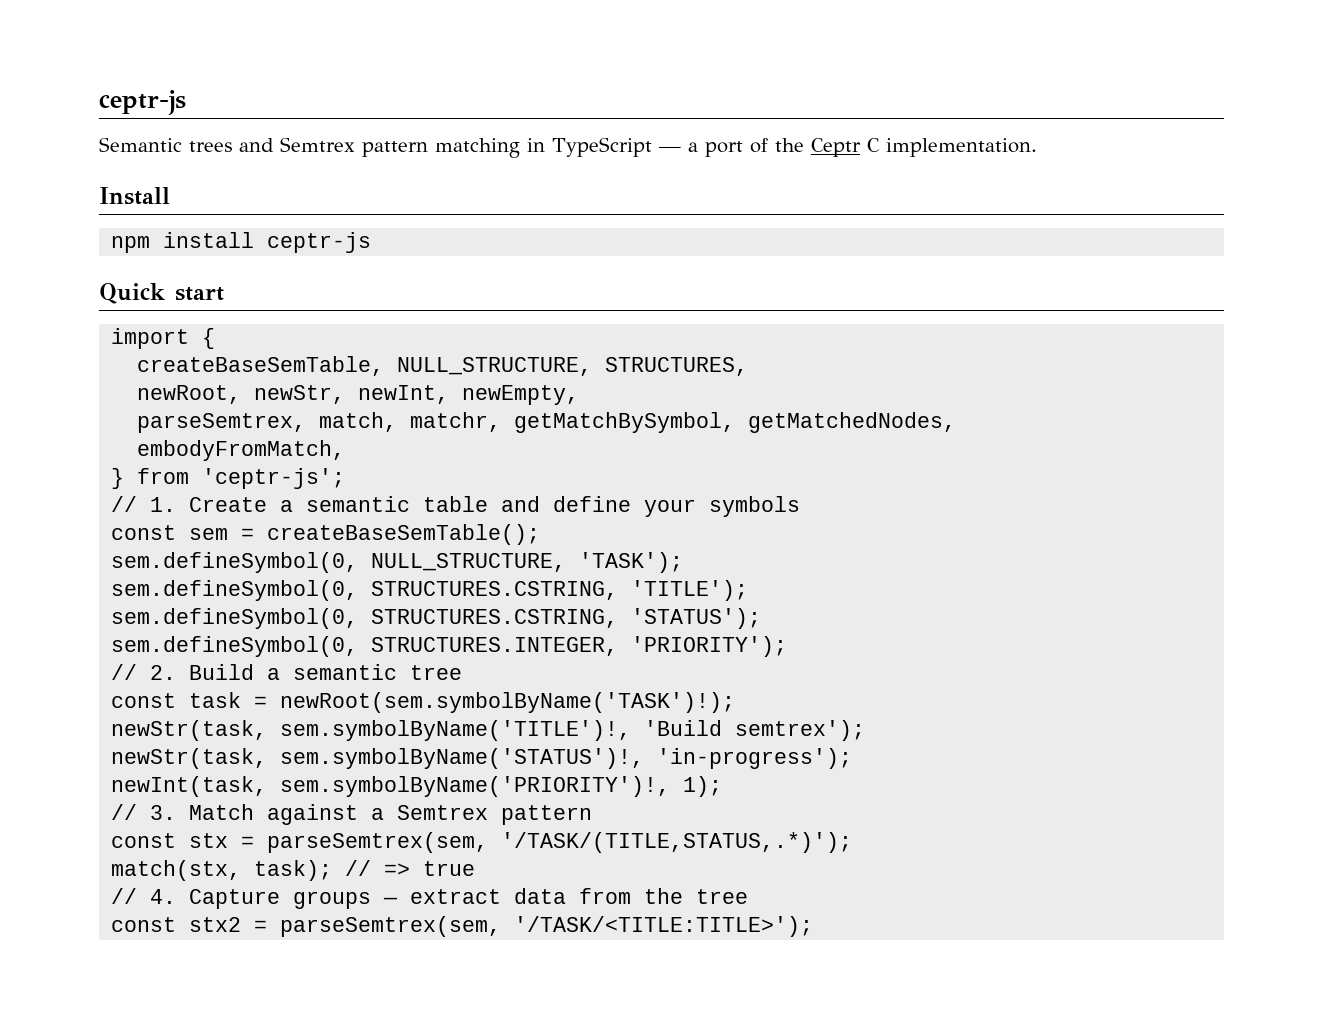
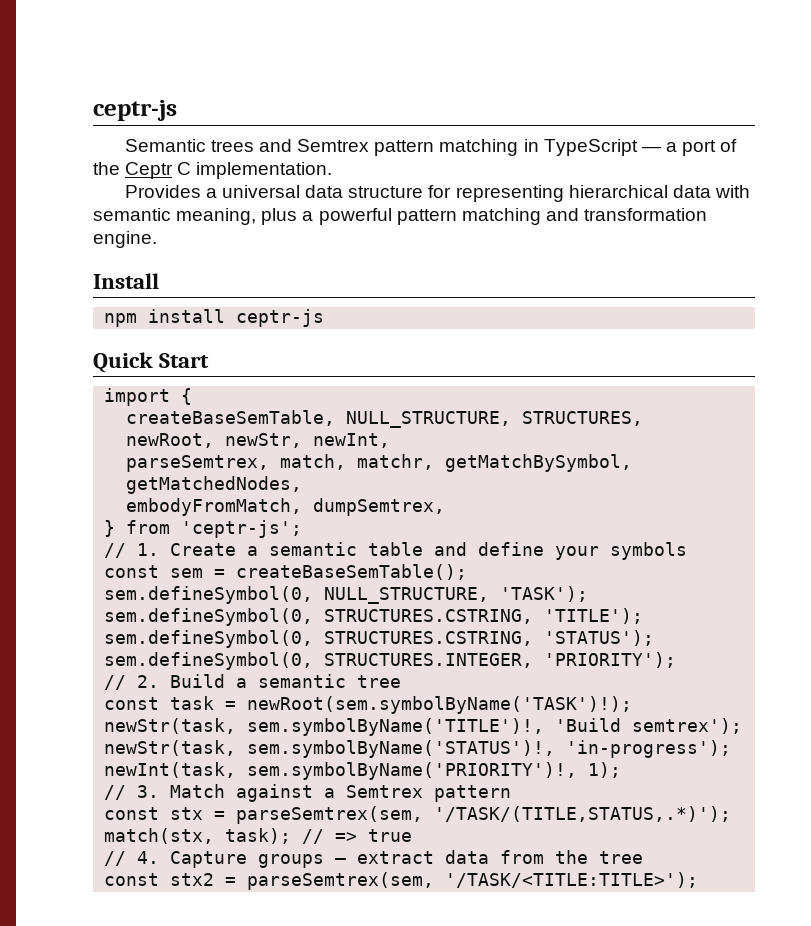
+ Provides a universal data structure for representing hierarchical data with semantic meaning, plus a powerful pattern matching and transformation engine.
- Quick start
+ Quick Start
- newRoot, newStr, newInt, newEmpty,
+ newRoot, newStr, newInt,
- embodyFromMatch,
+ embodyFromMatch, dumpSemtrex,

